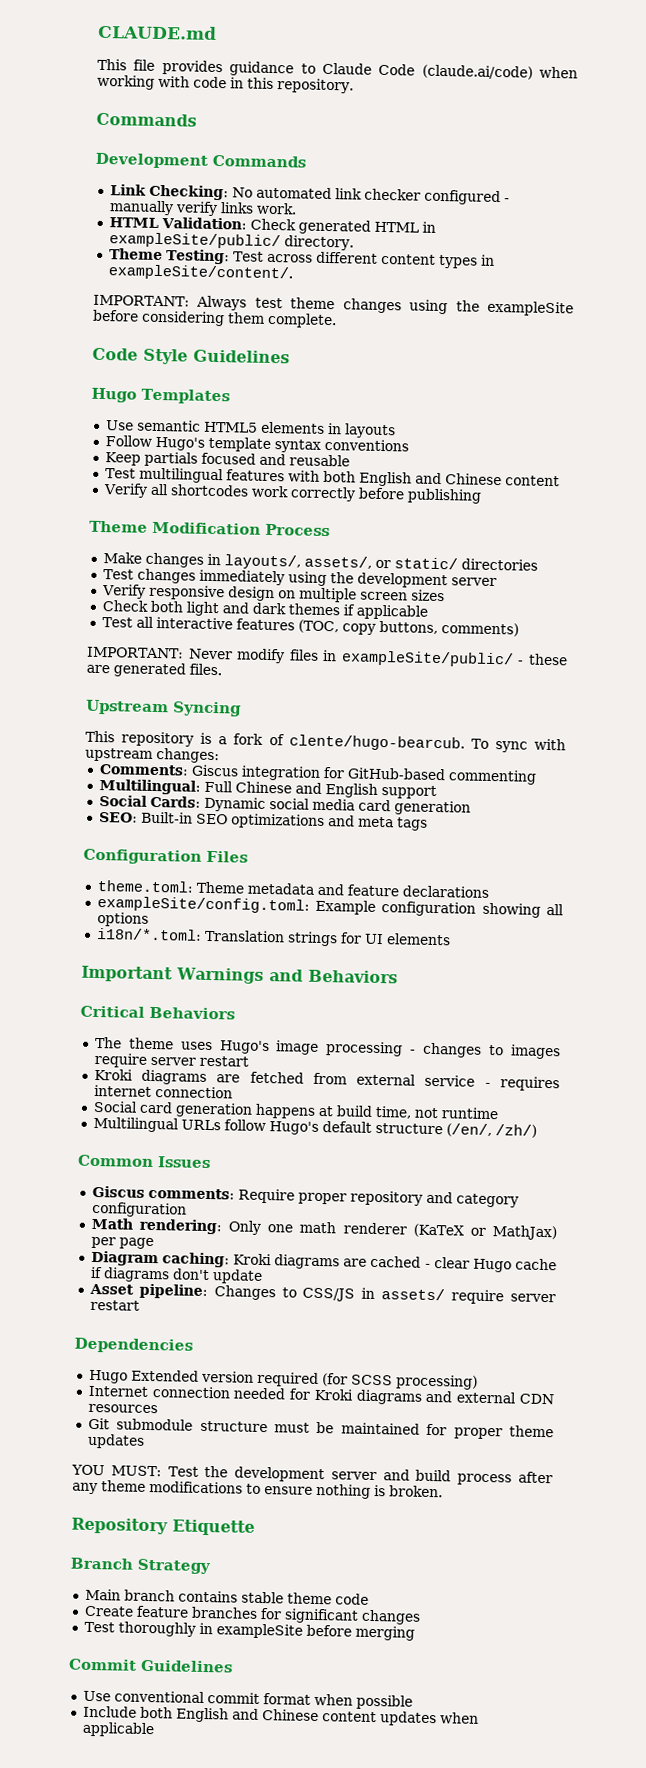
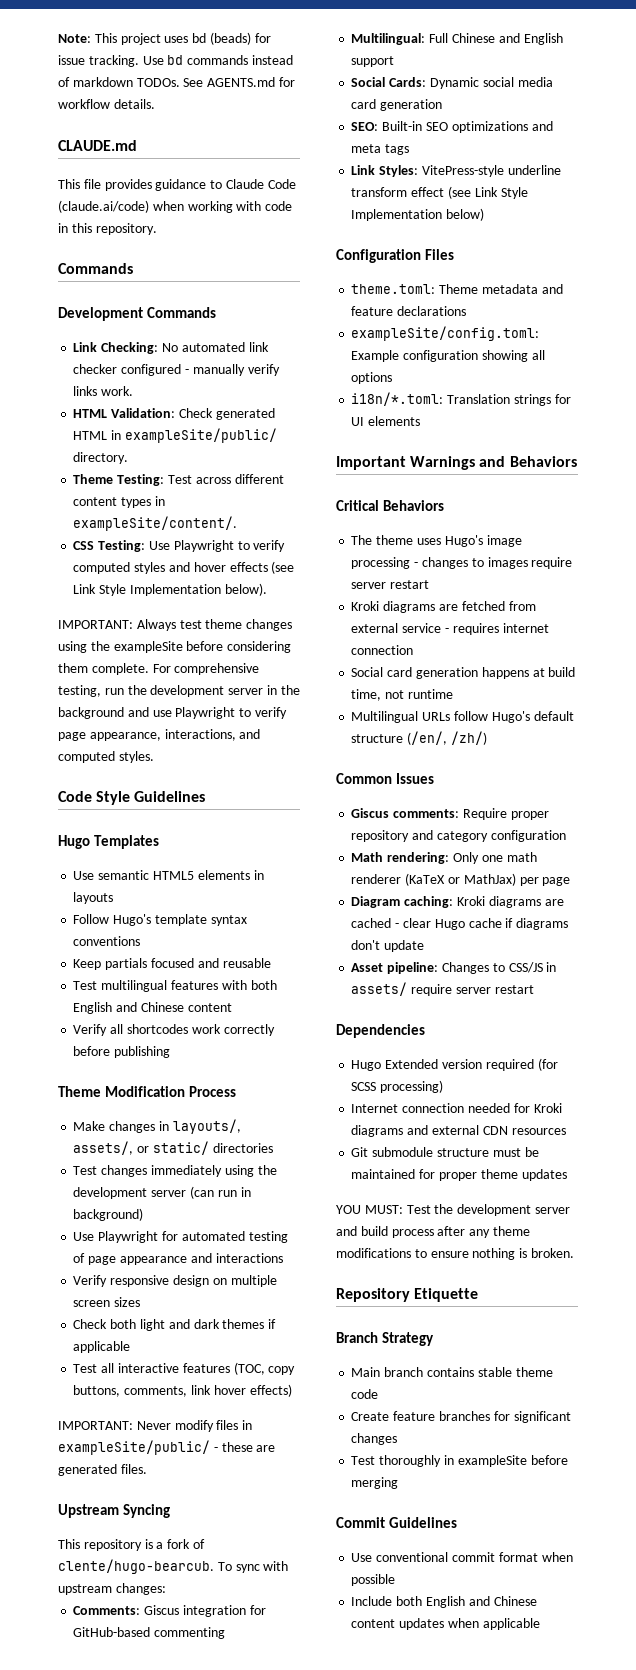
+ Note: This project uses bd (beads) for issue tracking. Use bd commands instead of markdown TODOs. See AGENTS.md for workflow details.
+ CSS Testing: Use Playwright to verify computed styles and hover effects (see Link Style Implementation below).
+ For comprehensive testing, run the development server in the background and use Playwright to verify page appearance, interactions, and computed styles.
- Test changes immediately using the development server
+ Test changes immediately using the development server (can run in background)
+ Use Playwright for automated testing of page appearance and interactions
- Test all interactive features (TOC, copy buttons, comments)
+ Test all interactive features (TOC, copy buttons, comments, link hover effects)
+ Link Styles: VitePress-style underline transform effect (see Link Style Implementation below)

